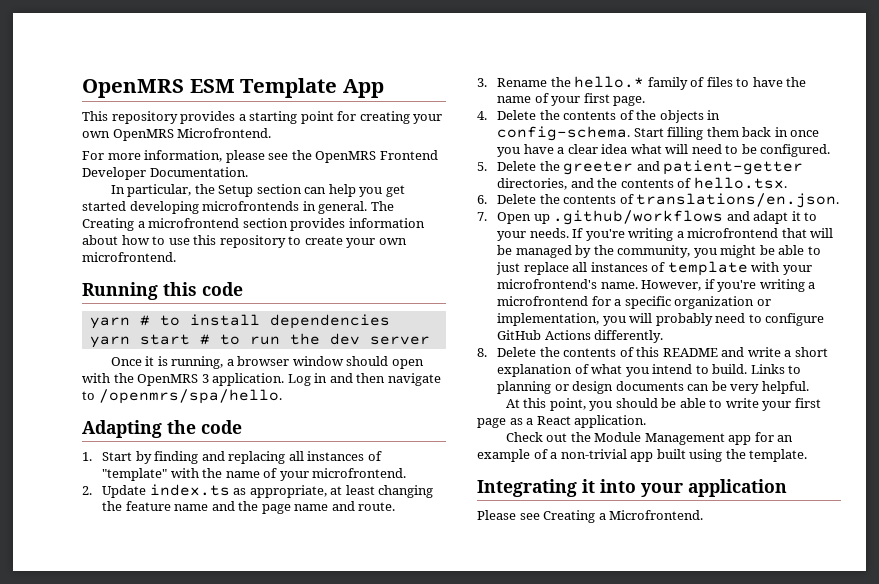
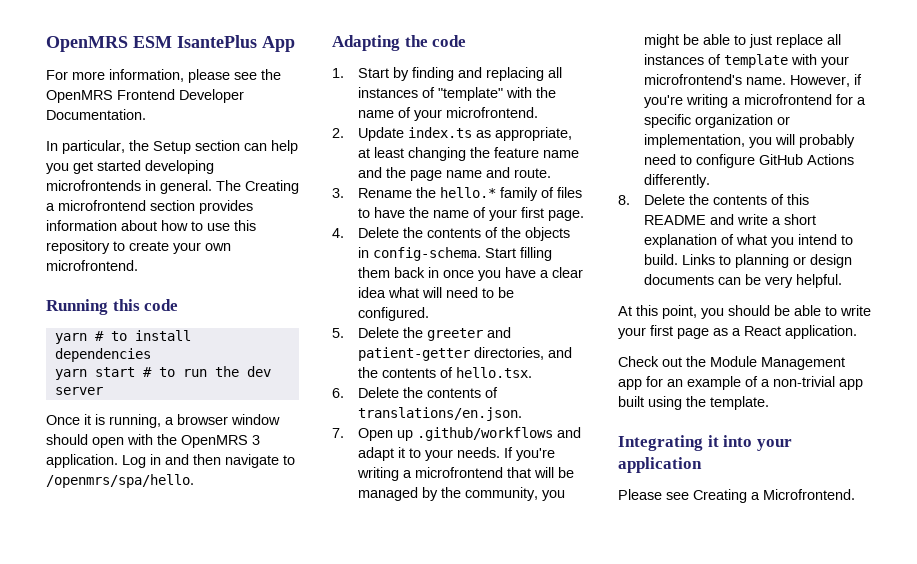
- OpenMRS ESM Template App
+ OpenMRS ESM IsantePlus App
- This repository provides a starting point for creating your own OpenMRS Microfrontend.

